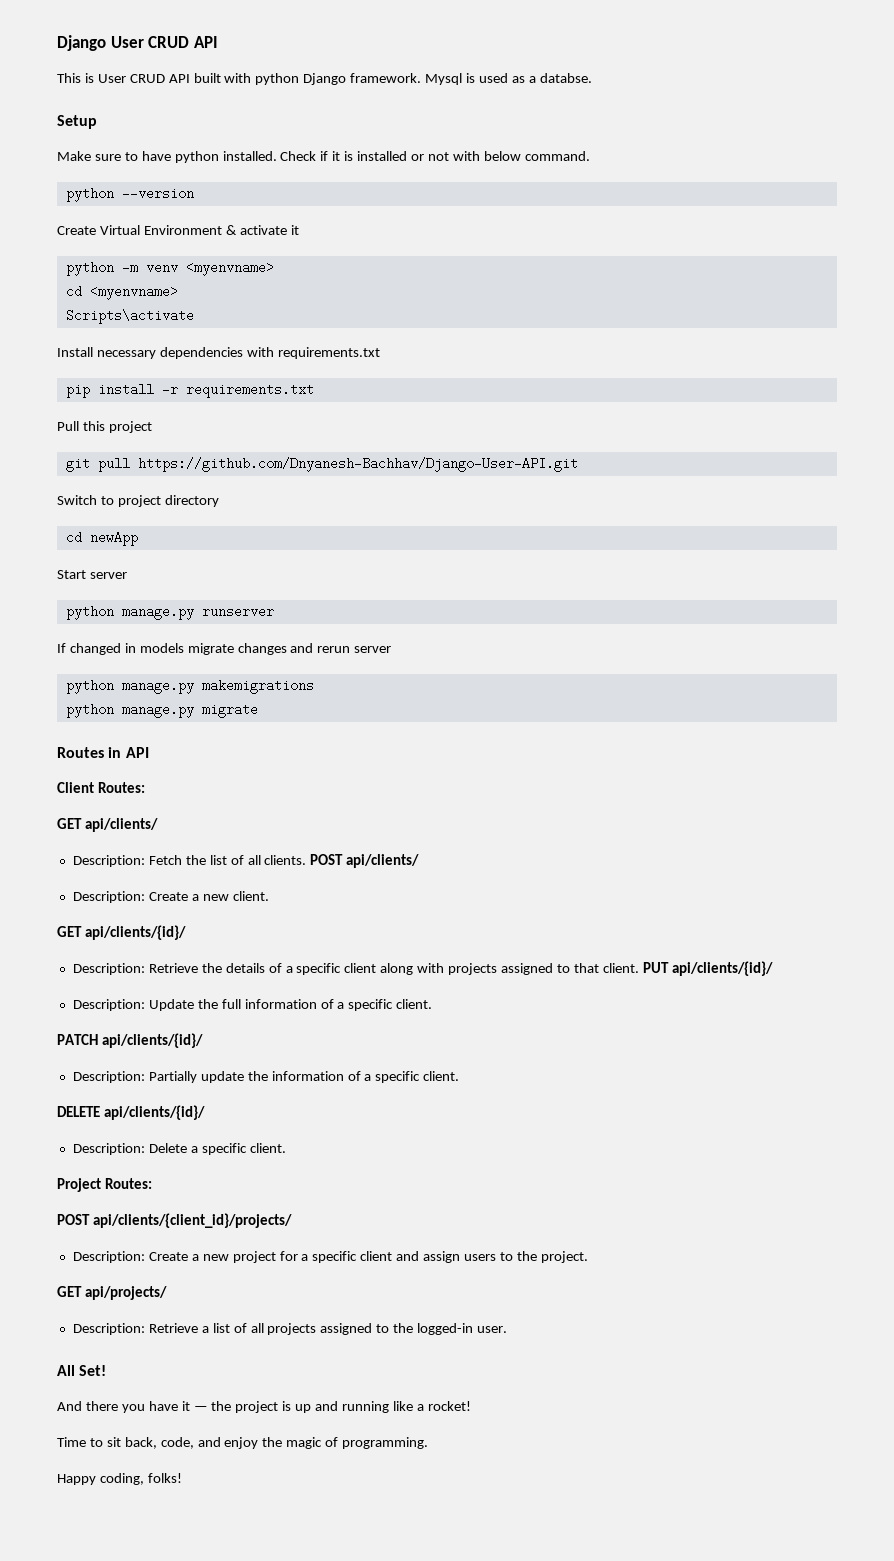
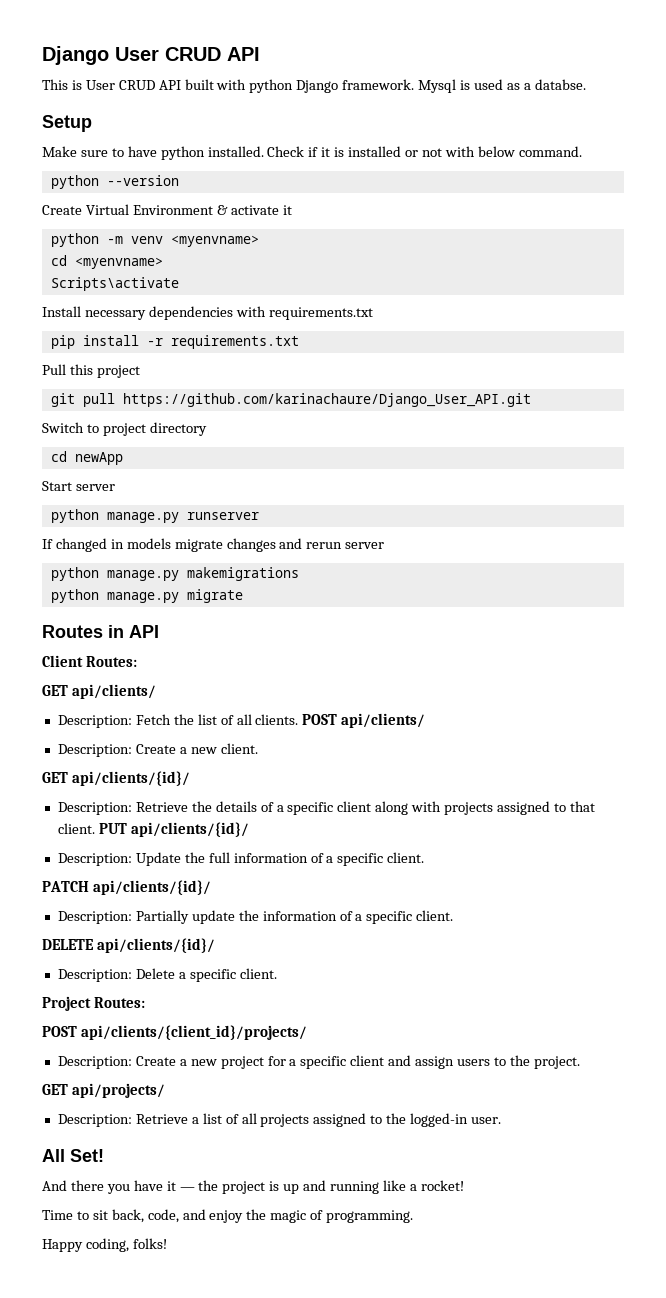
- git pull https://github.com/Dnyanesh-Bachhav/Django-User-API.git
+ git pull https://github.com/karinachaure/Django_User_API.git

